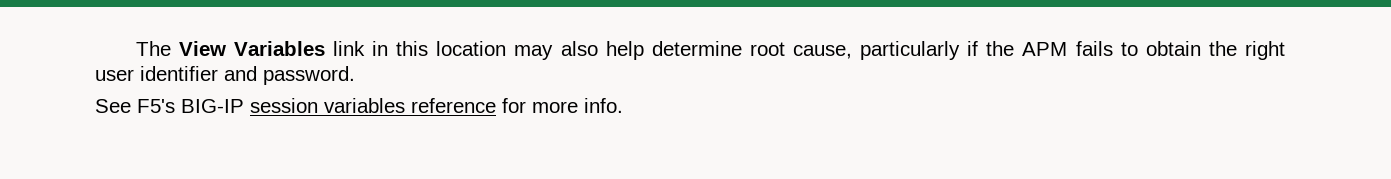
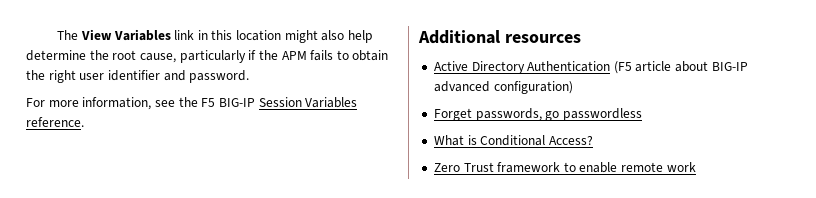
- The View Variables link in this location may also help determine root cause, particularly if the APM fails to obtain the right user identifier and password.
+ The View Variables link in this location might also help determine the root cause, particularly if the APM fails to obtain the right user identifier and password.
- See F5's BIG-IP session variables reference for more info.
+ For more information, see the F5 BIG-IP Session Variables reference.
+ Additional resources
+ Active Directory Authentication (F5 article about BIG-IP advanced configuration)
+ Forget passwords, go passwordless
+ What is Conditional Access?
+ Zero Trust framework to enable remote work

